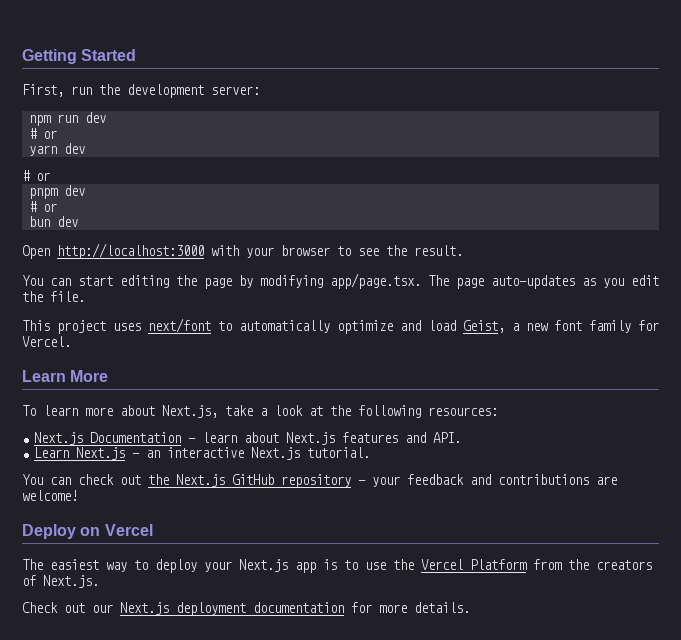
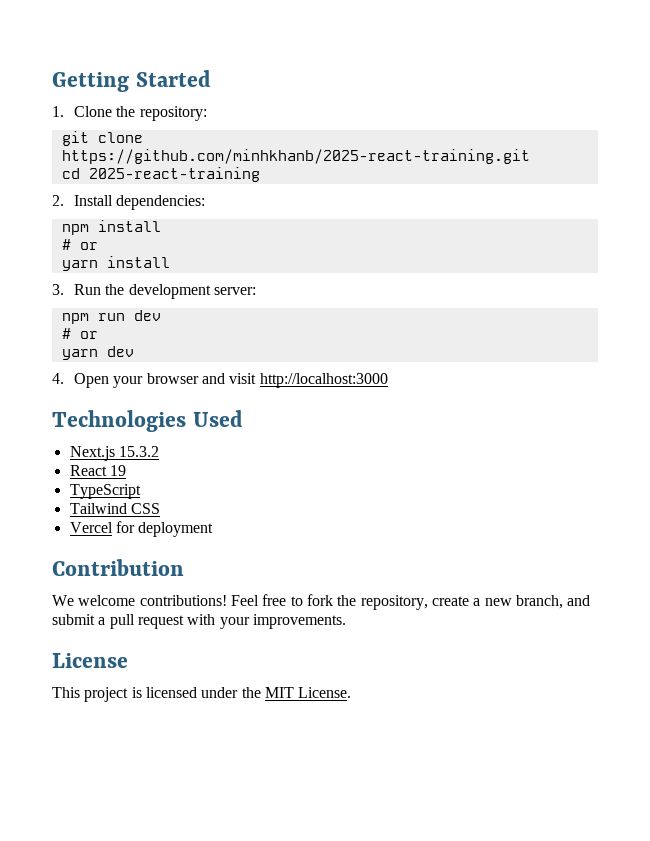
- First, run the development server:
+ 1. Clone the repository:
+ git clone https://github.com/minhkhanb/2025-react-training.git
+ cd 2025-react-training
+ 2. Install dependencies:
+ npm install
+ # or
+ yarn install
+ 3. Run the development server:
  yarn dev
- # or
- pnpm dev
- # or
- bun dev
- Open http://localhost:3000 with your browser to see the result.
- You can start editing the page by modifying app/page.tsx. The page auto-updates as you edit the file.
- This project uses next/font to automatically optimize and load Geist, a new font family for Vercel.
- Learn More
- To learn more about Next.js, take a look at the following resources:
- Next.js Documentation - learn about Next.js features and API.
- Learn Next.js - an interactive Next.js tutorial.
- You can check out the Next.js GitHub repository - your feedback and contributions are welcome!
- Deploy on Vercel
- The easiest way to deploy your Next.js app is to use the Vercel Platform from the creators of Next.js.
- Check out our Next.js deployment documentation for more details.
+ 4. Open your browser and visit http://localhost:3000
+ Technologies Used
+ Next.js 15.3.2
+ React 19
+ TypeScript
+ Tailwind CSS
+ Vercel for deployment
+ Contribution
+ We welcome contributions! Feel free to fork the repository, create a new branch, and submit a pull request with your improvements.
+ License
+ This project is licensed under the MIT License.

